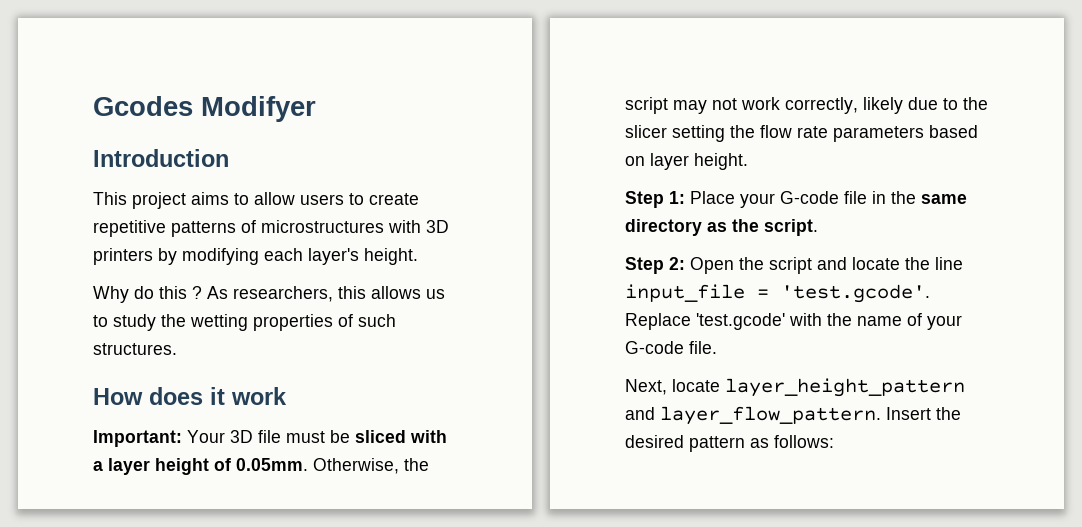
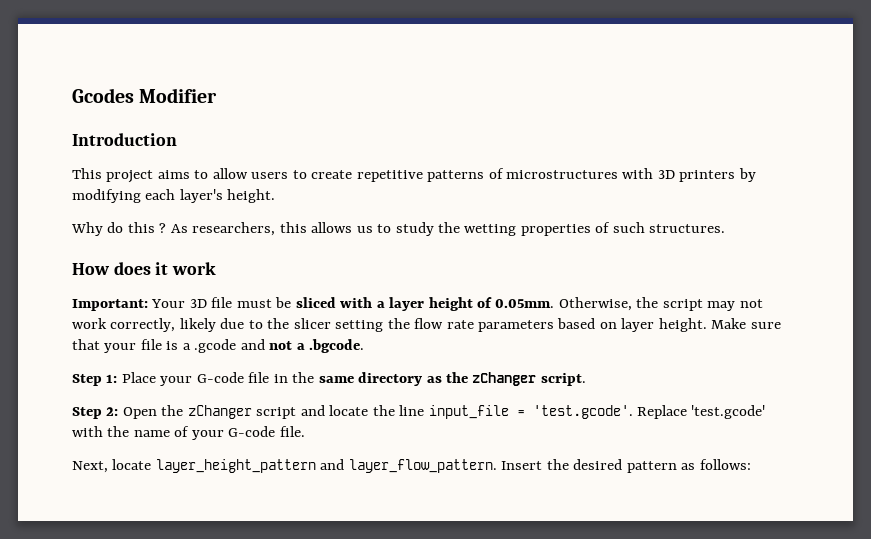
- Gcodes Modifyer
+ Gcodes Modifier
+ Make sure that your file is a .gcode and not a .bgcode.
- Step 1: Place your G-code file in the same directory as the script.
+ Step 1: Place your G-code file in the same directory as the zChanger script.
- Step 2: Open the script and locate the line input_file = 'test.gcode'. Replace 'test.gcode' with the name of your G-code file.
+ Step 2: Open the zChanger script and locate the line input_file = 'test.gcode'. Replace 'test.gcode' with the name of your G-code file.

